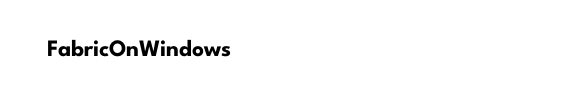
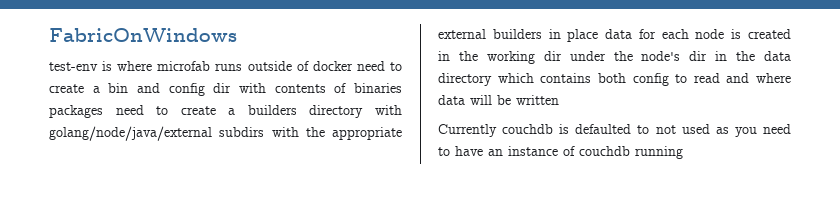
+ test-env is where microfab runs outside of docker need to create a bin and config dir with contents of binaries packages need to create a builders directory with golang/node/java/external subdirs with the appropriate external builders in place data for each node is created in the working dir under the node's dir in the data directory which contains both config to read and where data will be written
+ Currently couchdb is defaulted to not used as you need to have an instance of couchdb running

